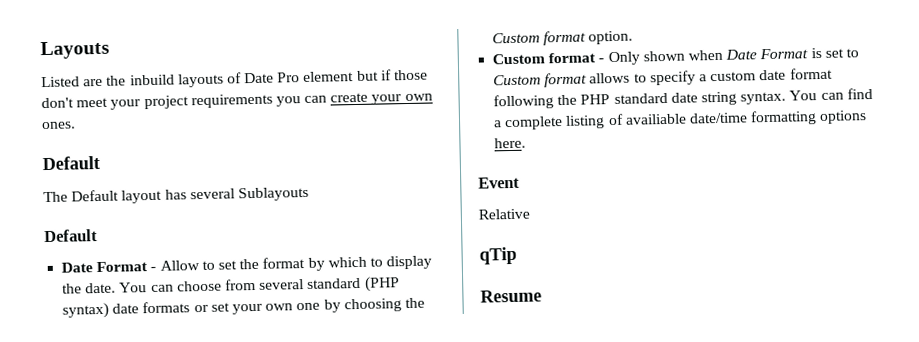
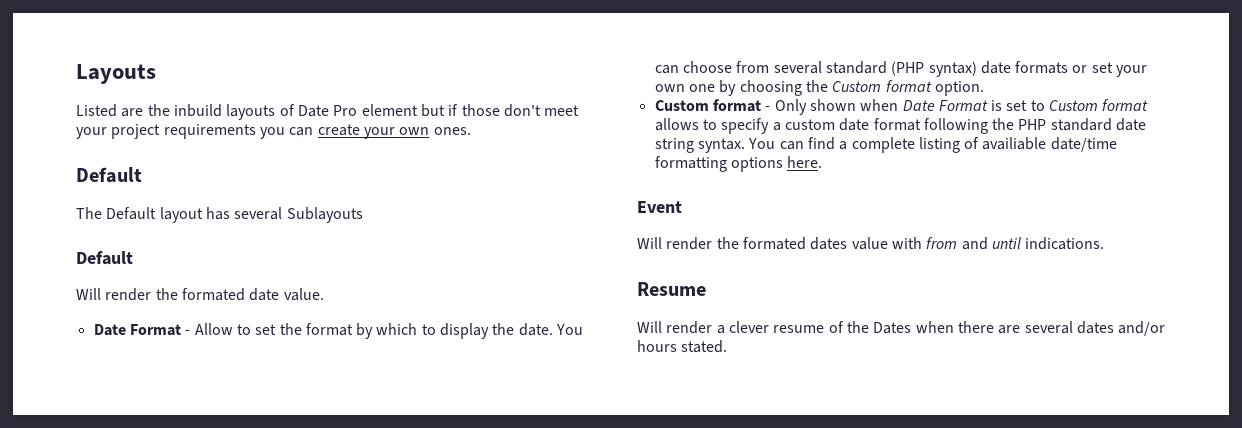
+ Will render the formated date value.
- Relative
- qTip
+ Will render the formated dates value with from and until indications.
  Resume
+ Will render a clever resume of the Dates when there are several dates and/or hours stated.

